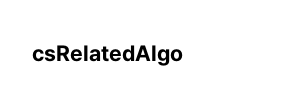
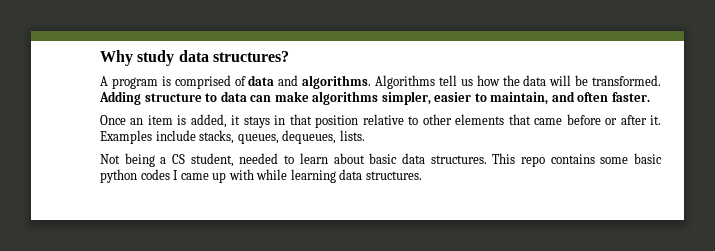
- csRelatedAlgo
+ Why study data structures?
+ A program is comprised of data and algorithms. Algorithms tell us how the data will be transformed. Adding structure to data can make algorithms simpler, easier to maintain, and often faster.
+ Once an item is added, it stays in that position relative to other elements that came before or after it. Examples include stacks, queues, dequeues, lists.
+ Not being a CS student, needed to learn about basic data structures. This repo contains some basic python codes I came up with while learning data structures.

